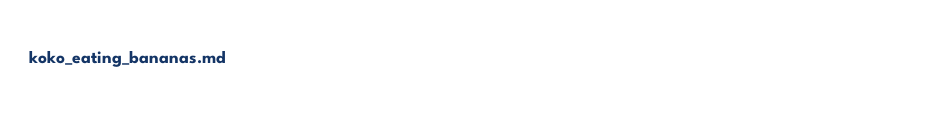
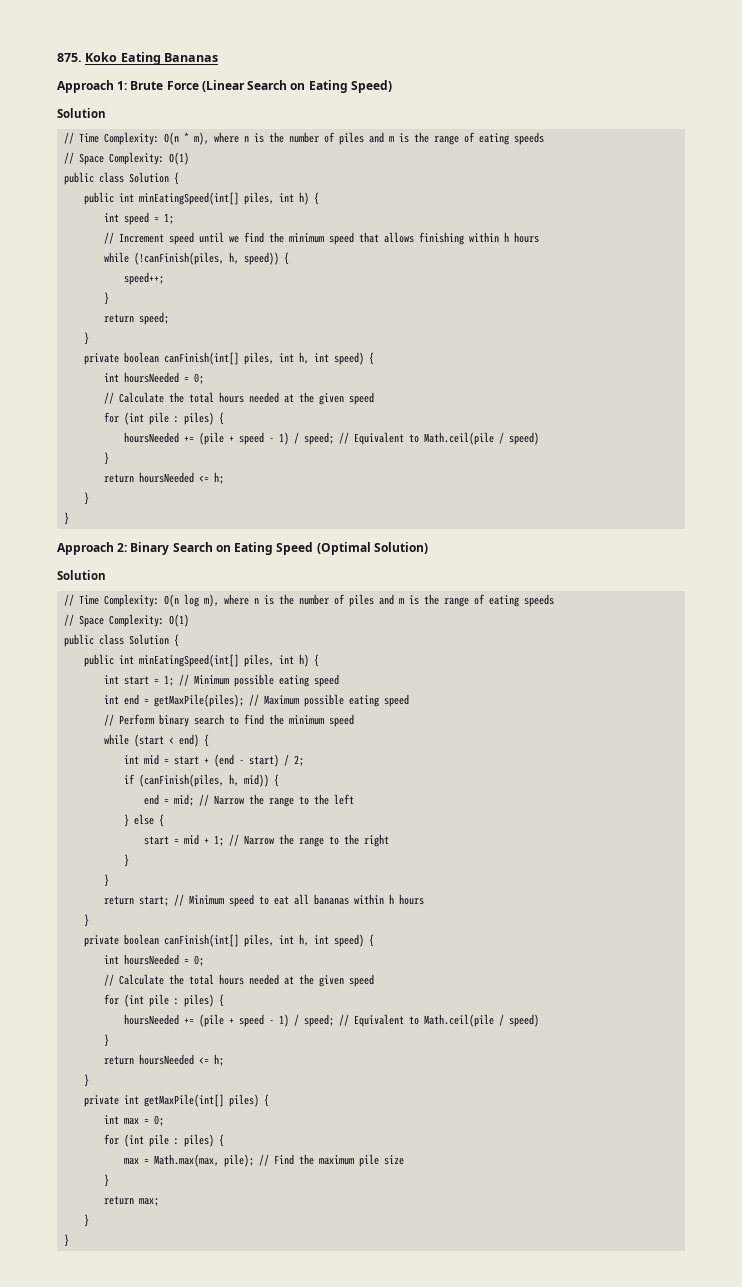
- koko_eating_bananas.md
+ 875. Koko Eating Bananas
+ Approach 1: Brute Force (Linear Search on Eating Speed)
+ Solution
+ // Time Complexity: O(n * m), where n is the number of piles and m is the range of eating speeds
+ // Space Complexity: O(1)
+ public class Solution {
+ public int minEatingSpeed(int[] piles, int h) {
+ int speed = 1;
+ // Increment speed until we find the minimum speed that allows finishing within h hours
+ while (!canFinish(piles, h, speed)) {
+ speed++;
+ }
+ return speed;
+ }
+ private boolean canFinish(int[] piles, int h, int speed) {
+ int hoursNeeded = 0;
+ // Calculate the total hours needed at the given speed
+ for (int pile : piles) {
+ hoursNeeded += (pile + speed - 1) / speed; // Equivalent to Math.ceil(pile / speed)
+ }
+ return hoursNeeded <= h;
+ }
+ }
+ Approach 2: Binary Search on Eating Speed (Optimal Solution)
+ Solution
+ // Time Complexity: O(n log m), where n is the number of piles and m is the range of eating speeds
+ // Space Complexity: O(1)
+ public class Solution {
+ public int minEatingSpeed(int[] piles, int h) {
+ int start = 1; // Minimum possible eating speed
+ int end = getMaxPile(piles); // Maximum possible eating speed
+ // Perform binary search to find the minimum speed
+ while (start < end) {
+ int mid = start + (end - start) / 2;
+ if (canFinish(piles, h, mid)) {
+ end = mid; // Narrow the range to the left
+ } else {
+ start = mid + 1; // Narrow the range to the right
+ }
+ }
+ return start; // Minimum speed to eat all bananas within h hours
+ }
+ private boolean canFinish(int[] piles, int h, int speed) {
+ int hoursNeeded = 0;
+ // Calculate the total hours needed at the given speed
+ for (int pile : piles) {
+ hoursNeeded += (pile + speed - 1) / speed; // Equivalent to Math.ceil(pile / speed)
+ }
+ return hoursNeeded <= h;
+ }
+ private int getMaxPile(int[] piles) {
+ int max = 0;
+ for (int pile : piles) {
+ max = Math.max(max, pile); // Find the maximum pile size
+ }
+ return max;
+ }
+ }

